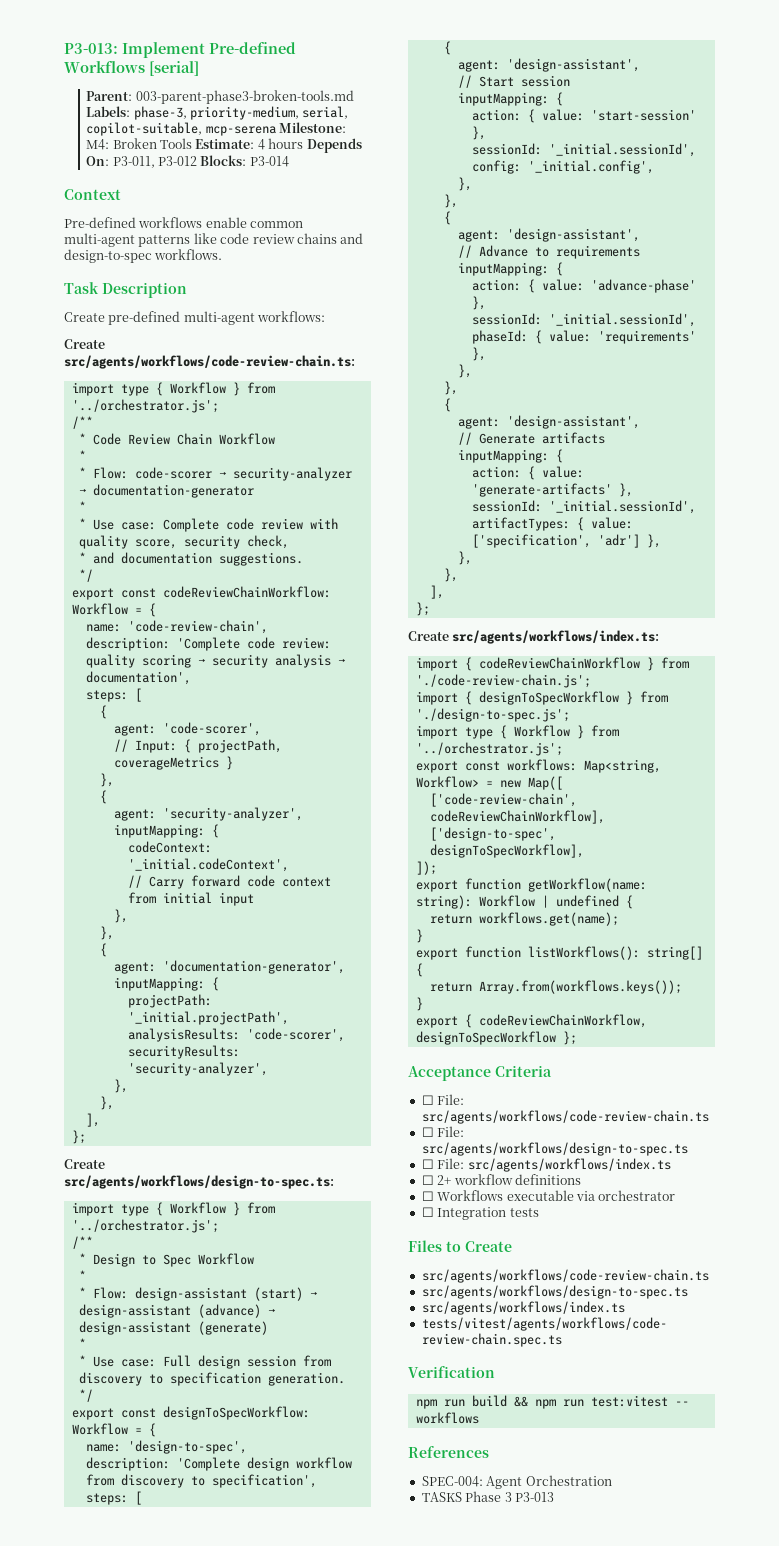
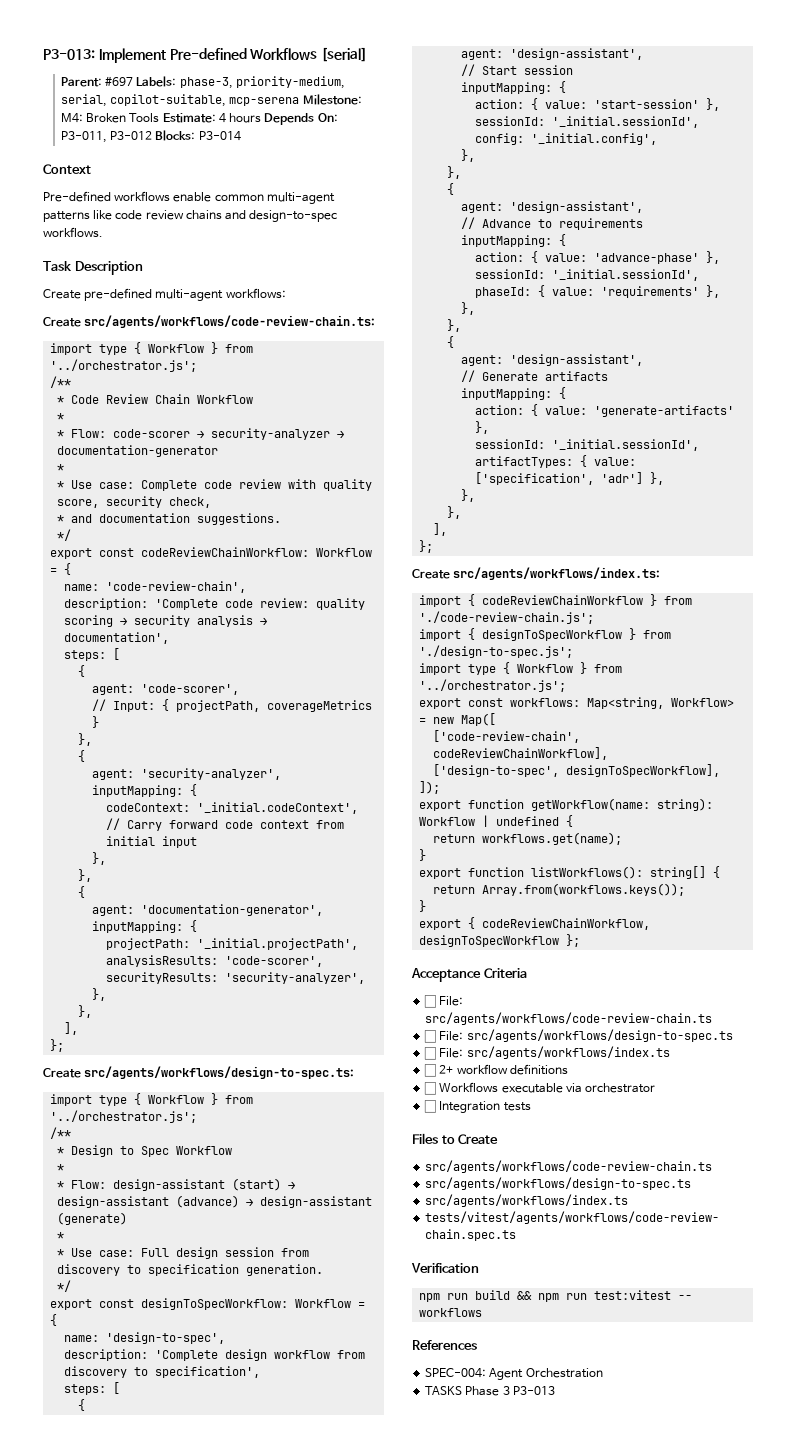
- Parent: 003-parent-phase3-broken-tools.md Labels: phase-3, priority-medium, serial, copilot-suitable, mcp-serena Milestone: M4: Broken Tools Estimate: 4 hours Depends On: P3-011, P3-012 Blocks: P3-014
+ Parent: #697 Labels: phase-3, priority-medium, serial, copilot-suitable, mcp-serena Milestone: M4: Broken Tools Estimate: 4 hours Depends On: P3-011, P3-012 Blocks: P3-014

